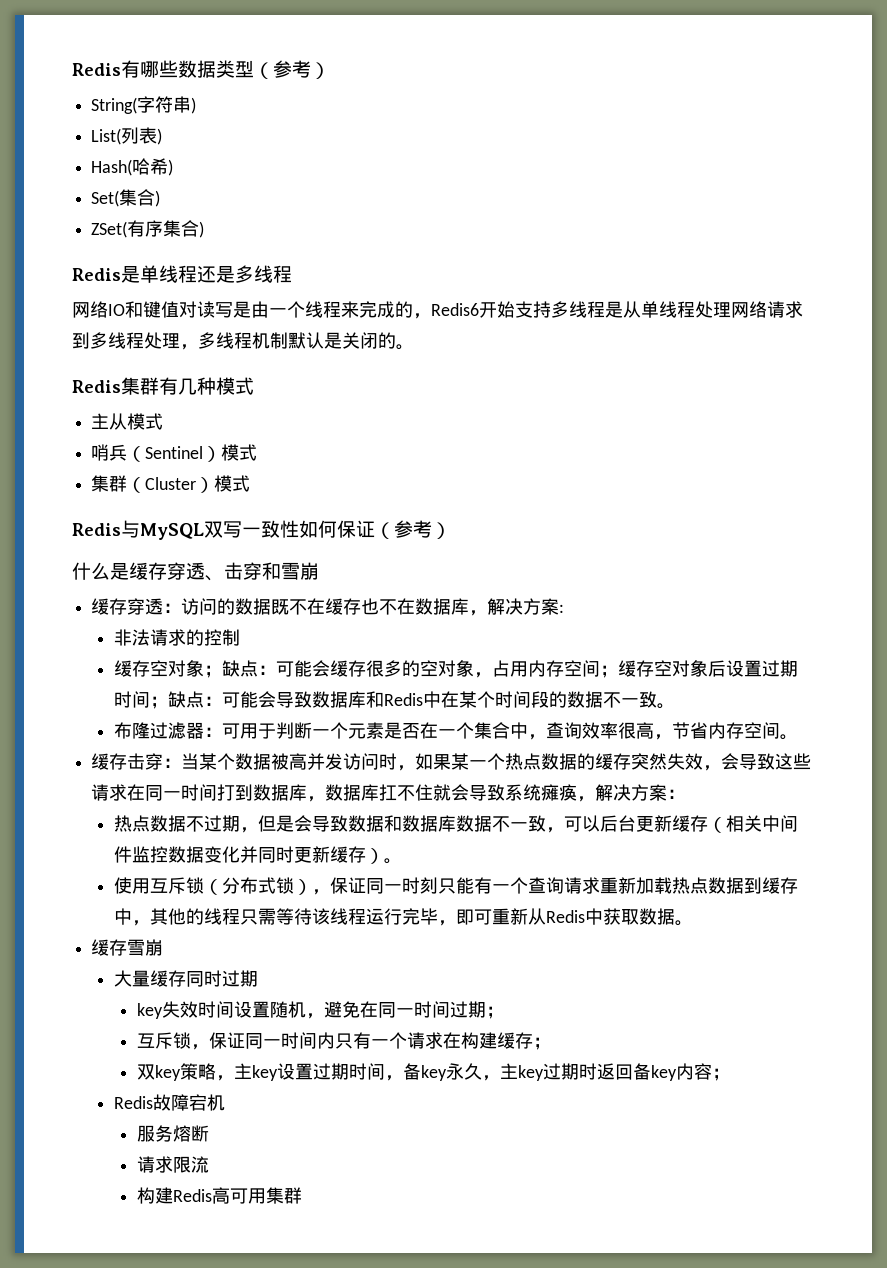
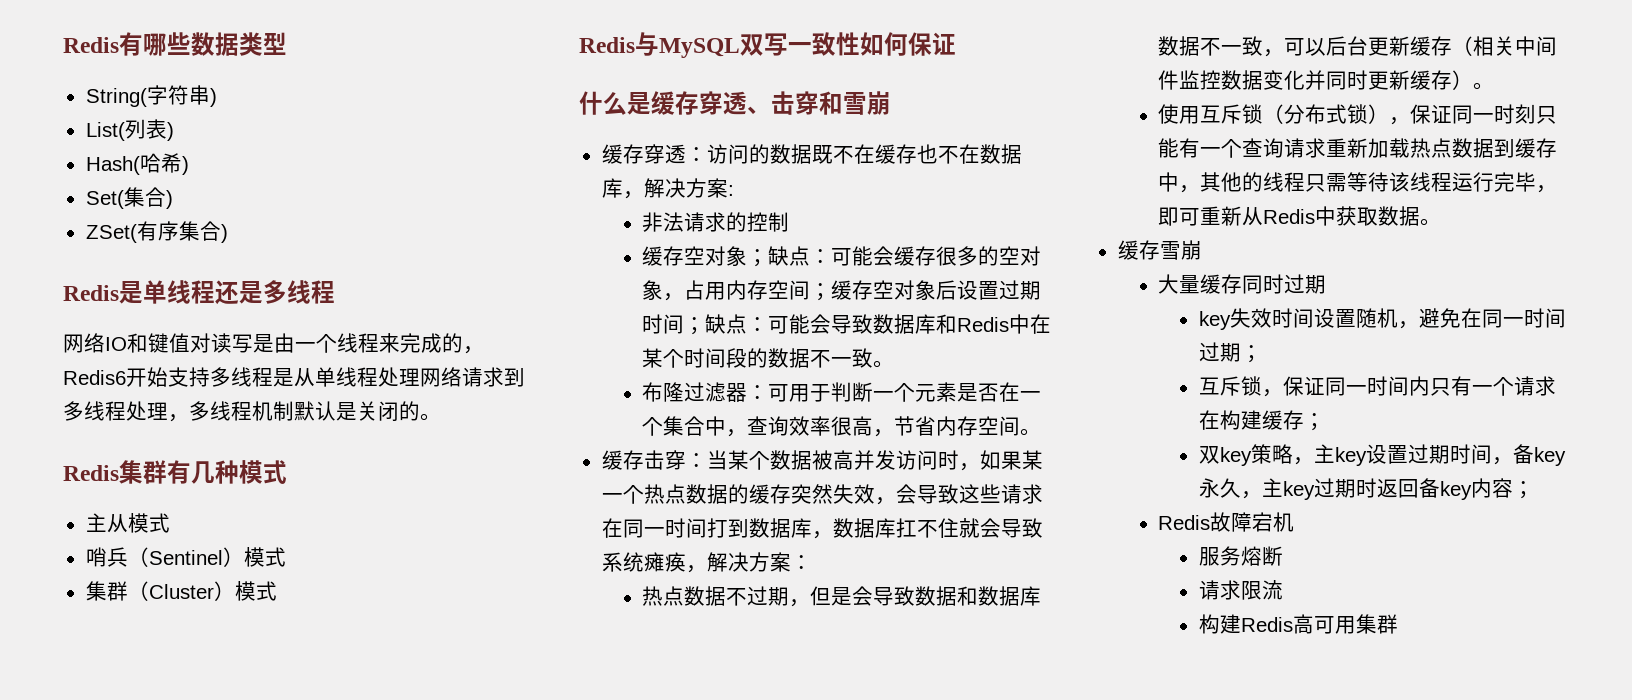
- Redis有哪些数据类型（参考）
+ Redis有哪些数据类型
- Redis与MySQL双写一致性如何保证（参考）
+ Redis与MySQL双写一致性如何保证

